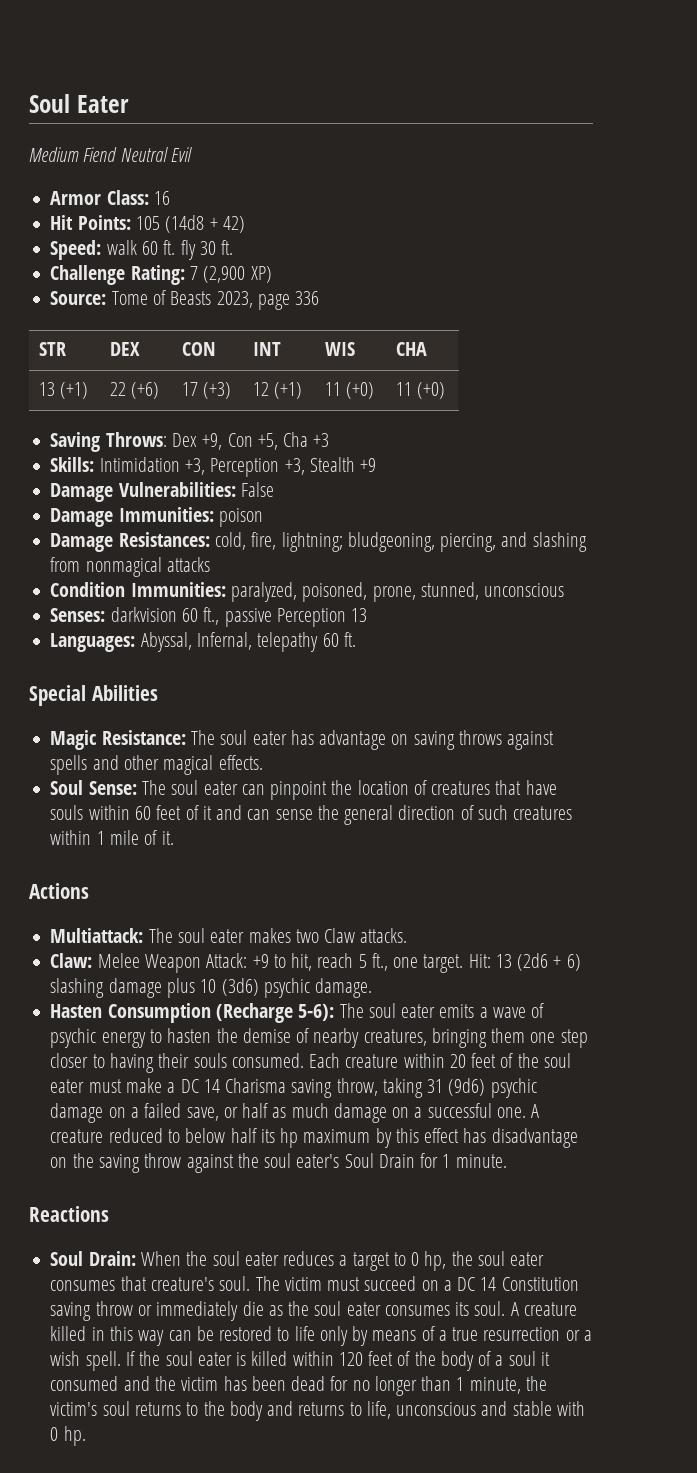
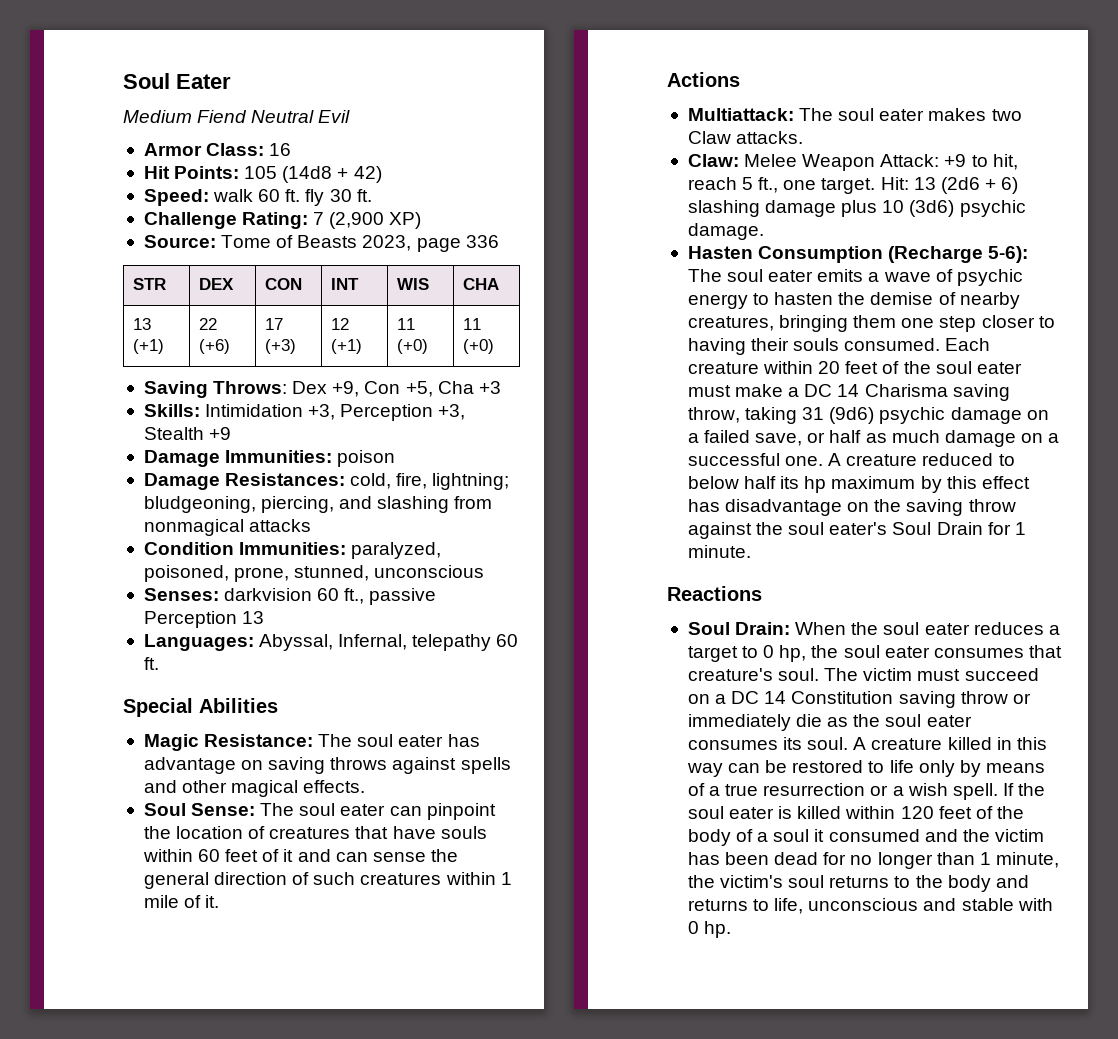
- Damage Vulnerabilities: False

